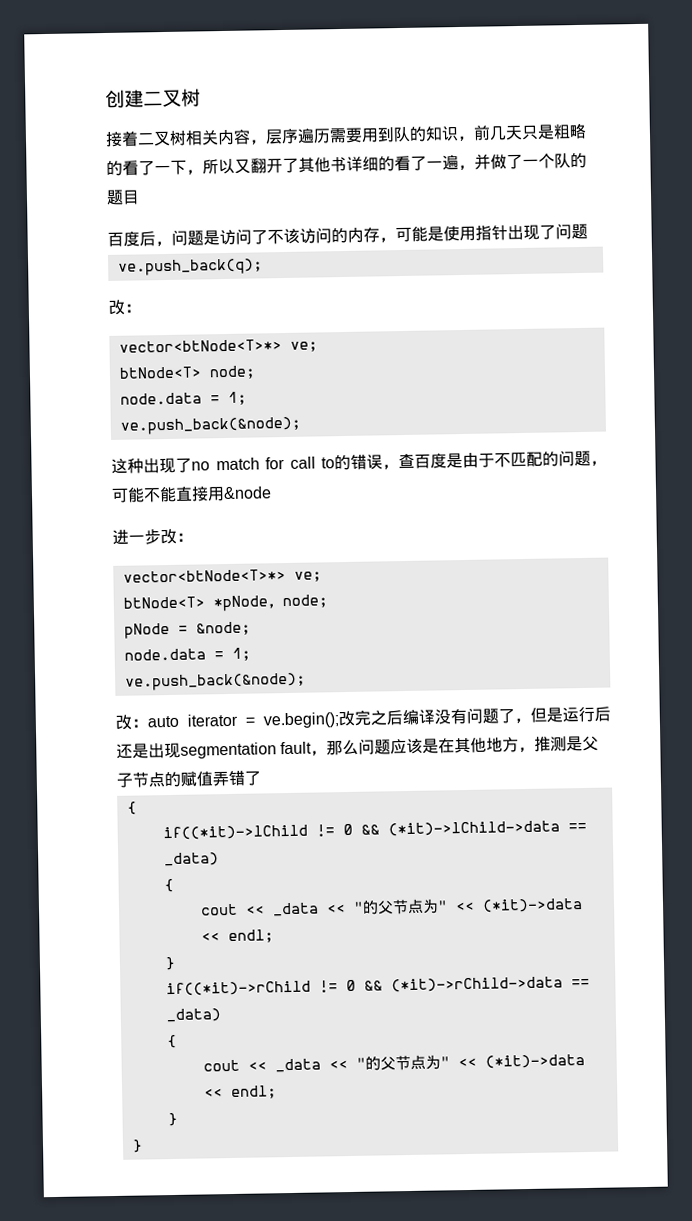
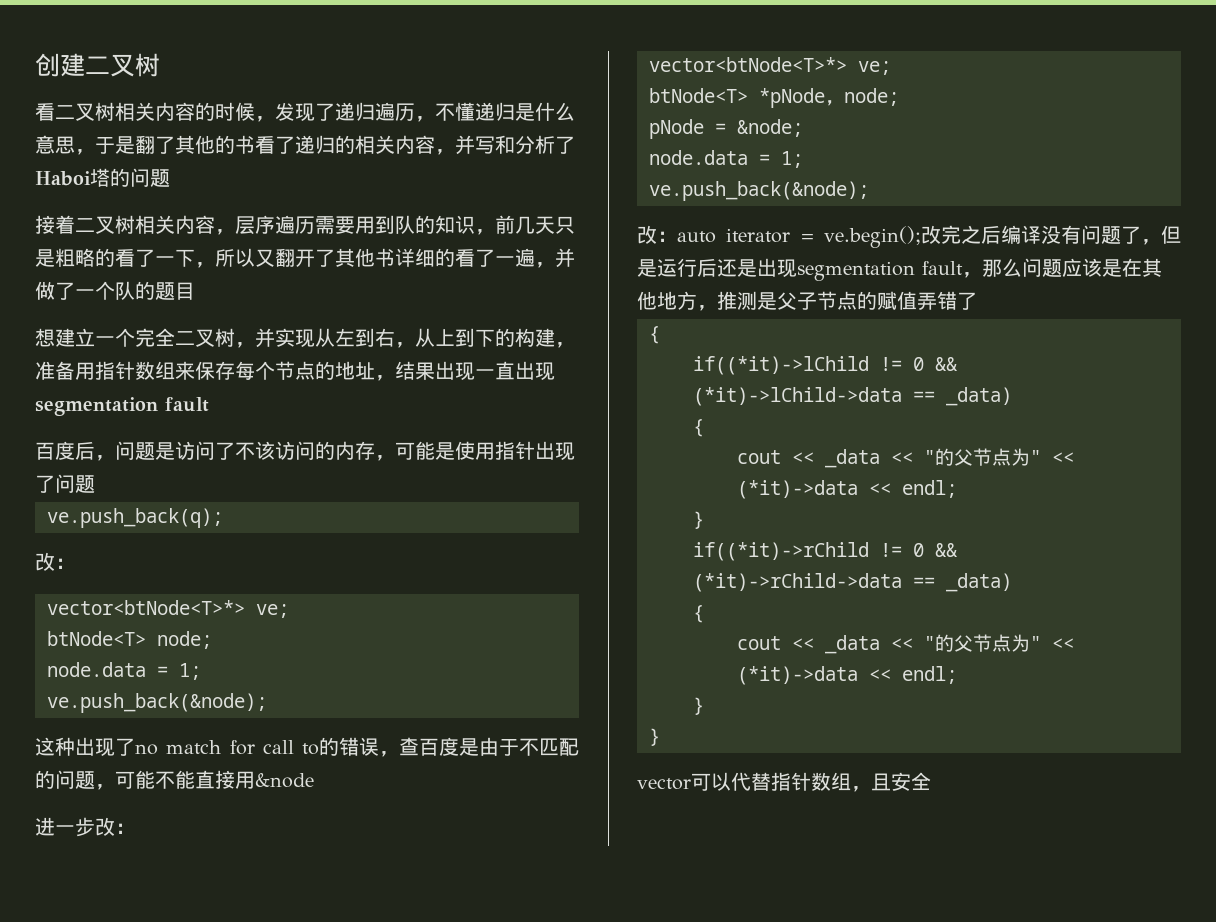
+ 看二叉树相关内容的时候，发现了递归遍历，不懂递归是什么意思，于是翻了其他的书看了递归的相关内容，并写和分析了Haboi塔的问题
+ 想建立一个完全二叉树，并实现从左到右，从上到下的构建，准备用指针数组来保存每个节点的地址，结果出现一直出现segmentation fault
+ vector可以代替指针数组，且安全

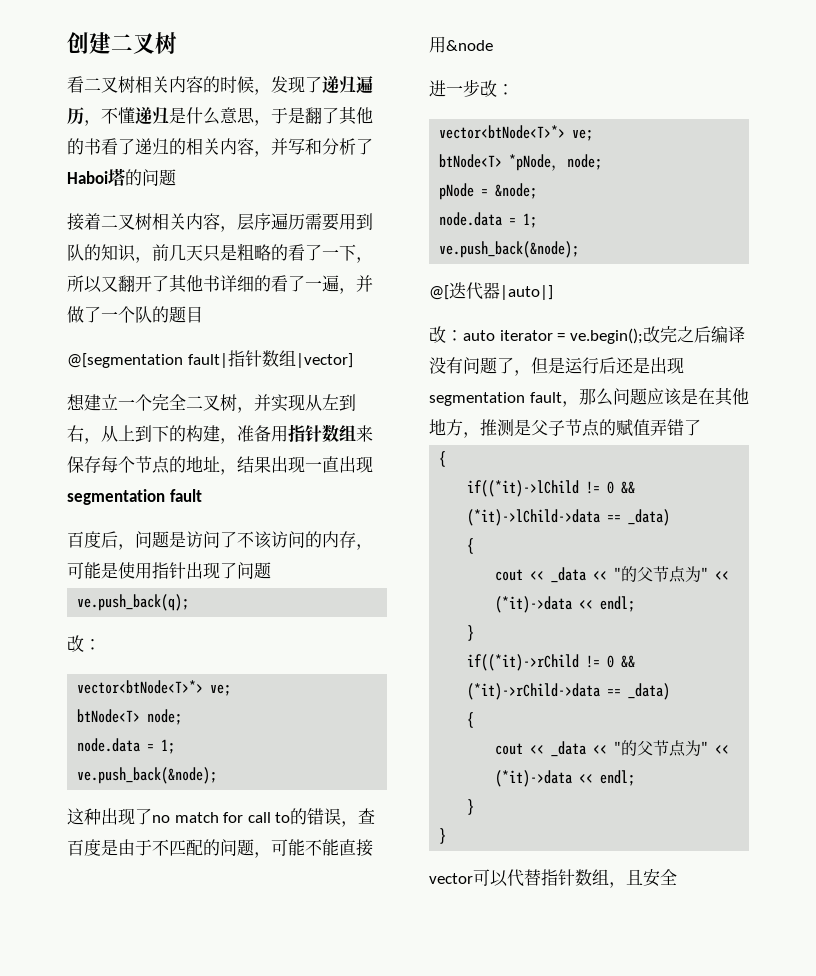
+ @[segmentation fault|指针数组|vector]
+ @[迭代器|auto|]

